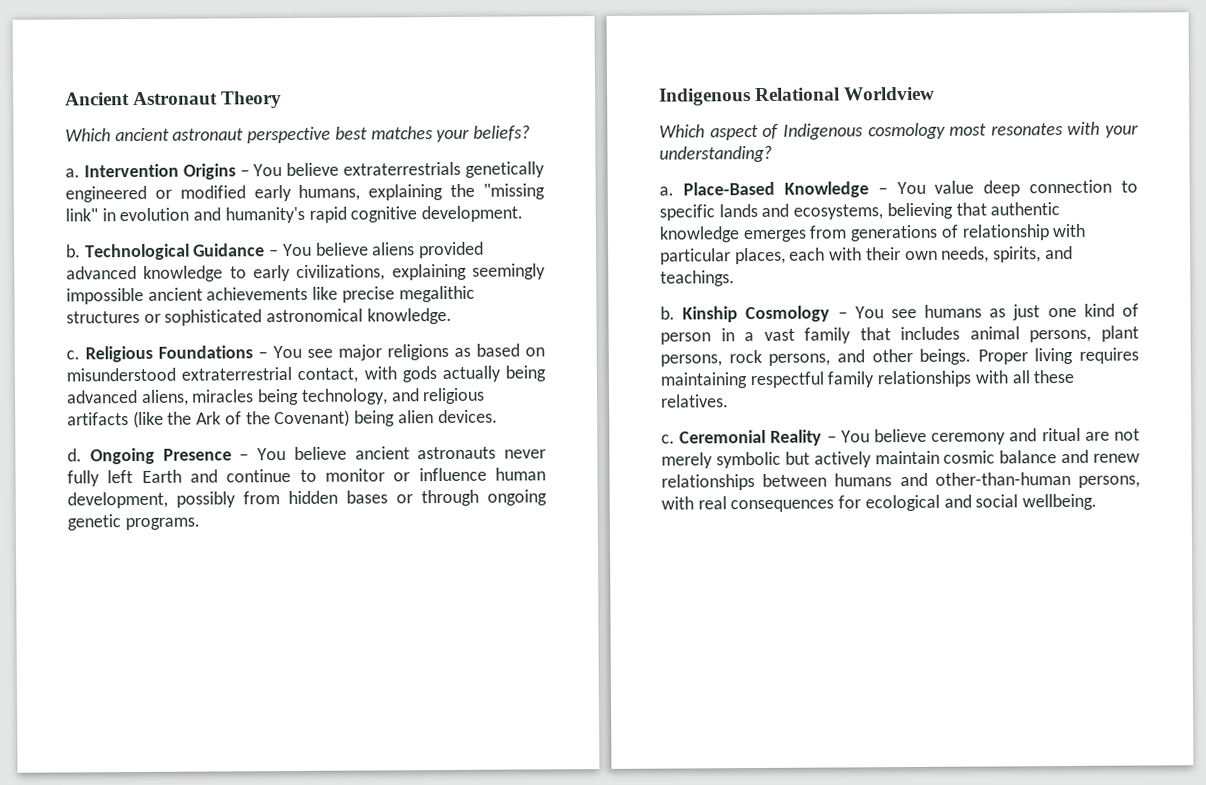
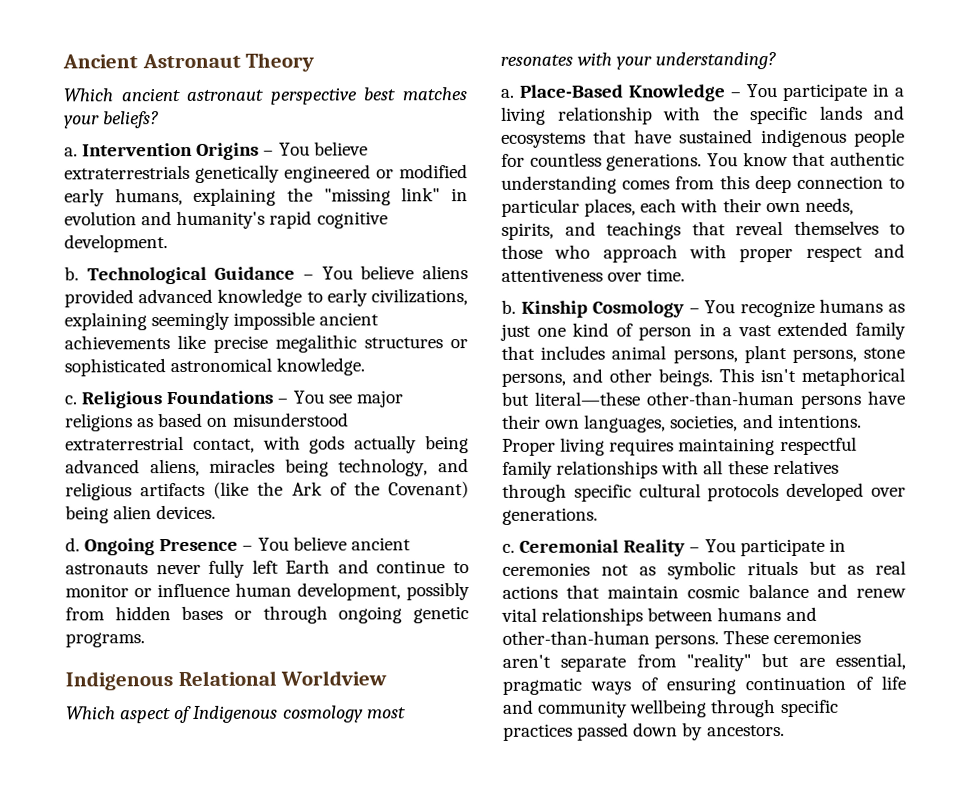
- Place-Based Knowledge – You value deep connection to specific lands and ecosystems, believing that authentic knowledge emerges from generations of relationship with particular places, each with their own needs, spirits, and teachings.
+ Place-Based Knowledge – You participate in a living relationship with the specific lands and ecosystems that have sustained indigenous people for countless generations. You know that authentic understanding comes from this deep connection to particular places, each with their own needs, spirits, and teachings that reveal themselves to those who approach with proper respect and attentiveness over time.
- Kinship Cosmology – You see humans as just one kind of person in a vast family that includes animal persons, plant persons, rock persons, and other beings.
+ Kinship Cosmology – You recognize humans as just one kind of person in a vast extended family that includes animal persons, plant persons, stone persons, and other beings.
+ This isn't metaphorical but literal—these other-than-human persons have their own languages, societies, and intentions.
- Proper living requires maintaining respectful family relationships with all these relatives.
+ Proper living requires maintaining respectful family relationships with all these relatives through specific cultural protocols developed over generations.
- Ceremonial Reality – You believe ceremony and ritual are not merely symbolic but actively maintain cosmic balance and renew relationships between humans and other-than-human persons, with real consequences for ecological and social wellbeing.
+ Ceremonial Reality – You participate in ceremonies not as symbolic rituals but as real actions that maintain cosmic balance and renew vital relationships between humans and other-than-human persons. These ceremonies aren't separate from "reality" but are essential, pragmatic ways of ensuring continuation of life and community wellbeing through specific practices passed down by ancestors.

